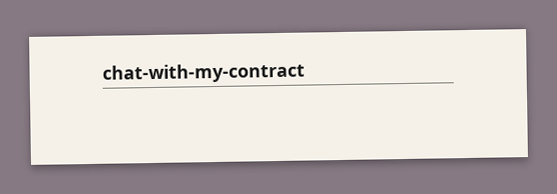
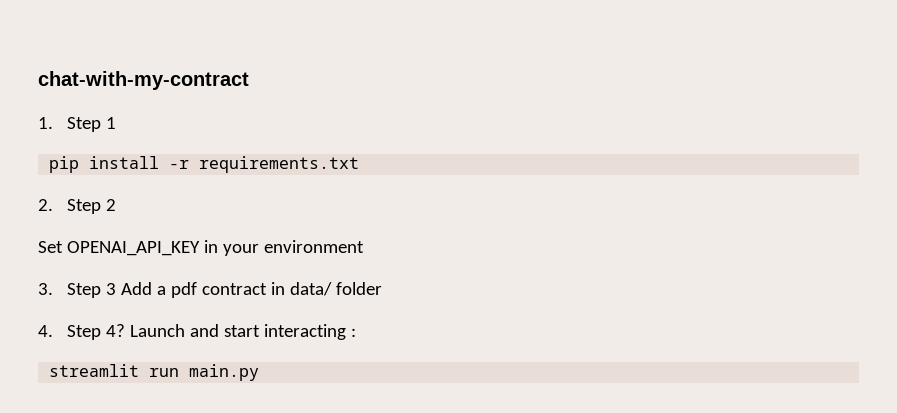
+ 1. Step 1
+ pip install -r requirements.txt
+ 2. Step 2
+ Set OPENAI_API_KEY in your environment
+ 3. Step 3 Add a pdf contract in data/ folder
+ 4. Step 4? Launch and start interacting :
+ streamlit run main.py

